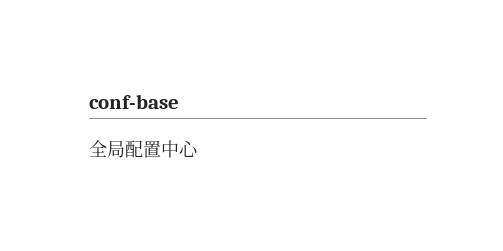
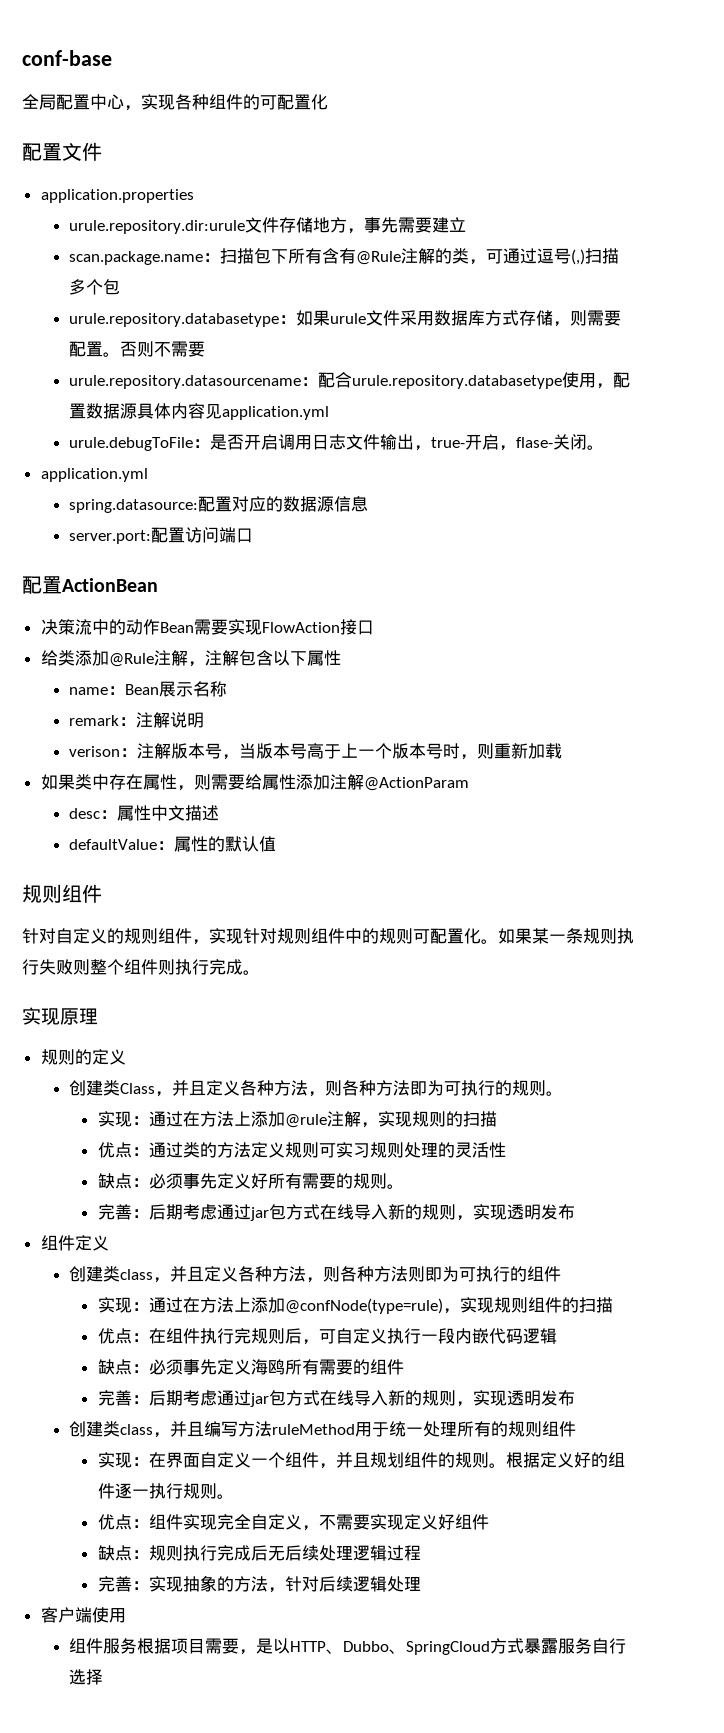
- 全局配置中心
+ 全局配置中心，实现各种组件的可配置化
+ 配置文件
+ application.properties
+ urule.repository.dir:urule文件存储地方，事先需要建立
+ scan.package.name：扫描包下所有含有@Rule注解的类，可通过逗号(,)扫描多个包
+ urule.repository.databasetype：如果urule文件采用数据库方式存储，则需要配置。否则不需要
+ urule.repository.datasourcename：配合urule.repository.databasetype使用，配置数据源具体内容见application.yml
+ urule.debugToFile：是否开启调用日志文件输出，true-开启，flase-关闭。
+ application.yml
+ spring.datasource:配置对应的数据源信息
+ server.port:配置访问端口
+ 配置ActionBean
+ 决策流中的动作Bean需要实现FlowAction接口
+ 给类添加@Rule注解，注解包含以下属性
+ name：Bean展示名称
+ remark：注解说明
+ verison：注解版本号，当版本号高于上一个版本号时，则重新加载
+ 如果类中存在属性，则需要给属性添加注解@ActionParam
+ desc：属性中文描述
+ defaultValue：属性的默认值
+ 规则组件
+ 针对自定义的规则组件，实现针对规则组件中的规则可配置化。如果某一条规则执行失败则整个组件则执行完成。
+ 实现原理
+ 规则的定义
+ 创建类Class，并且定义各种方法，则各种方法即为可执行的规则。
+ 实现：通过在方法上添加@rule注解，实现规则的扫描
+ 优点：通过类的方法定义规则可实习规则处理的灵活性
+ 缺点：必须事先定义好所有需要的规则。
+ 完善：后期考虑通过jar包方式在线导入新的规则，实现透明发布
+ 组件定义
+ 创建类class，并且定义各种方法，则各种方法则即为可执行的组件
+ 实现：通过在方法上添加@confNode(type=rule)，实现规则组件的扫描
+ 优点：在组件执行完规则后，可自定义执行一段内嵌代码逻辑
+ 缺点：必须事先定义海鸥所有需要的组件
+ 完善：后期考虑通过jar包方式在线导入新的规则，实现透明发布
+ 创建类class，并且编写方法ruleMethod用于统一处理所有的规则组件
+ 实现：在界面自定义一个组件，并且规划组件的规则。根据定义好的组件逐一执行规则。
+ 优点：组件实现完全自定义，不需要实现定义好组件
+ 缺点：规则执行完成后无后续处理逻辑过程
+ 完善：实现抽象的方法，针对后续逻辑处理
+ 客户端使用
+ 组件服务根据项目需要，是以HTTP、Dubbo、SpringCloud方式暴露服务自行选择

